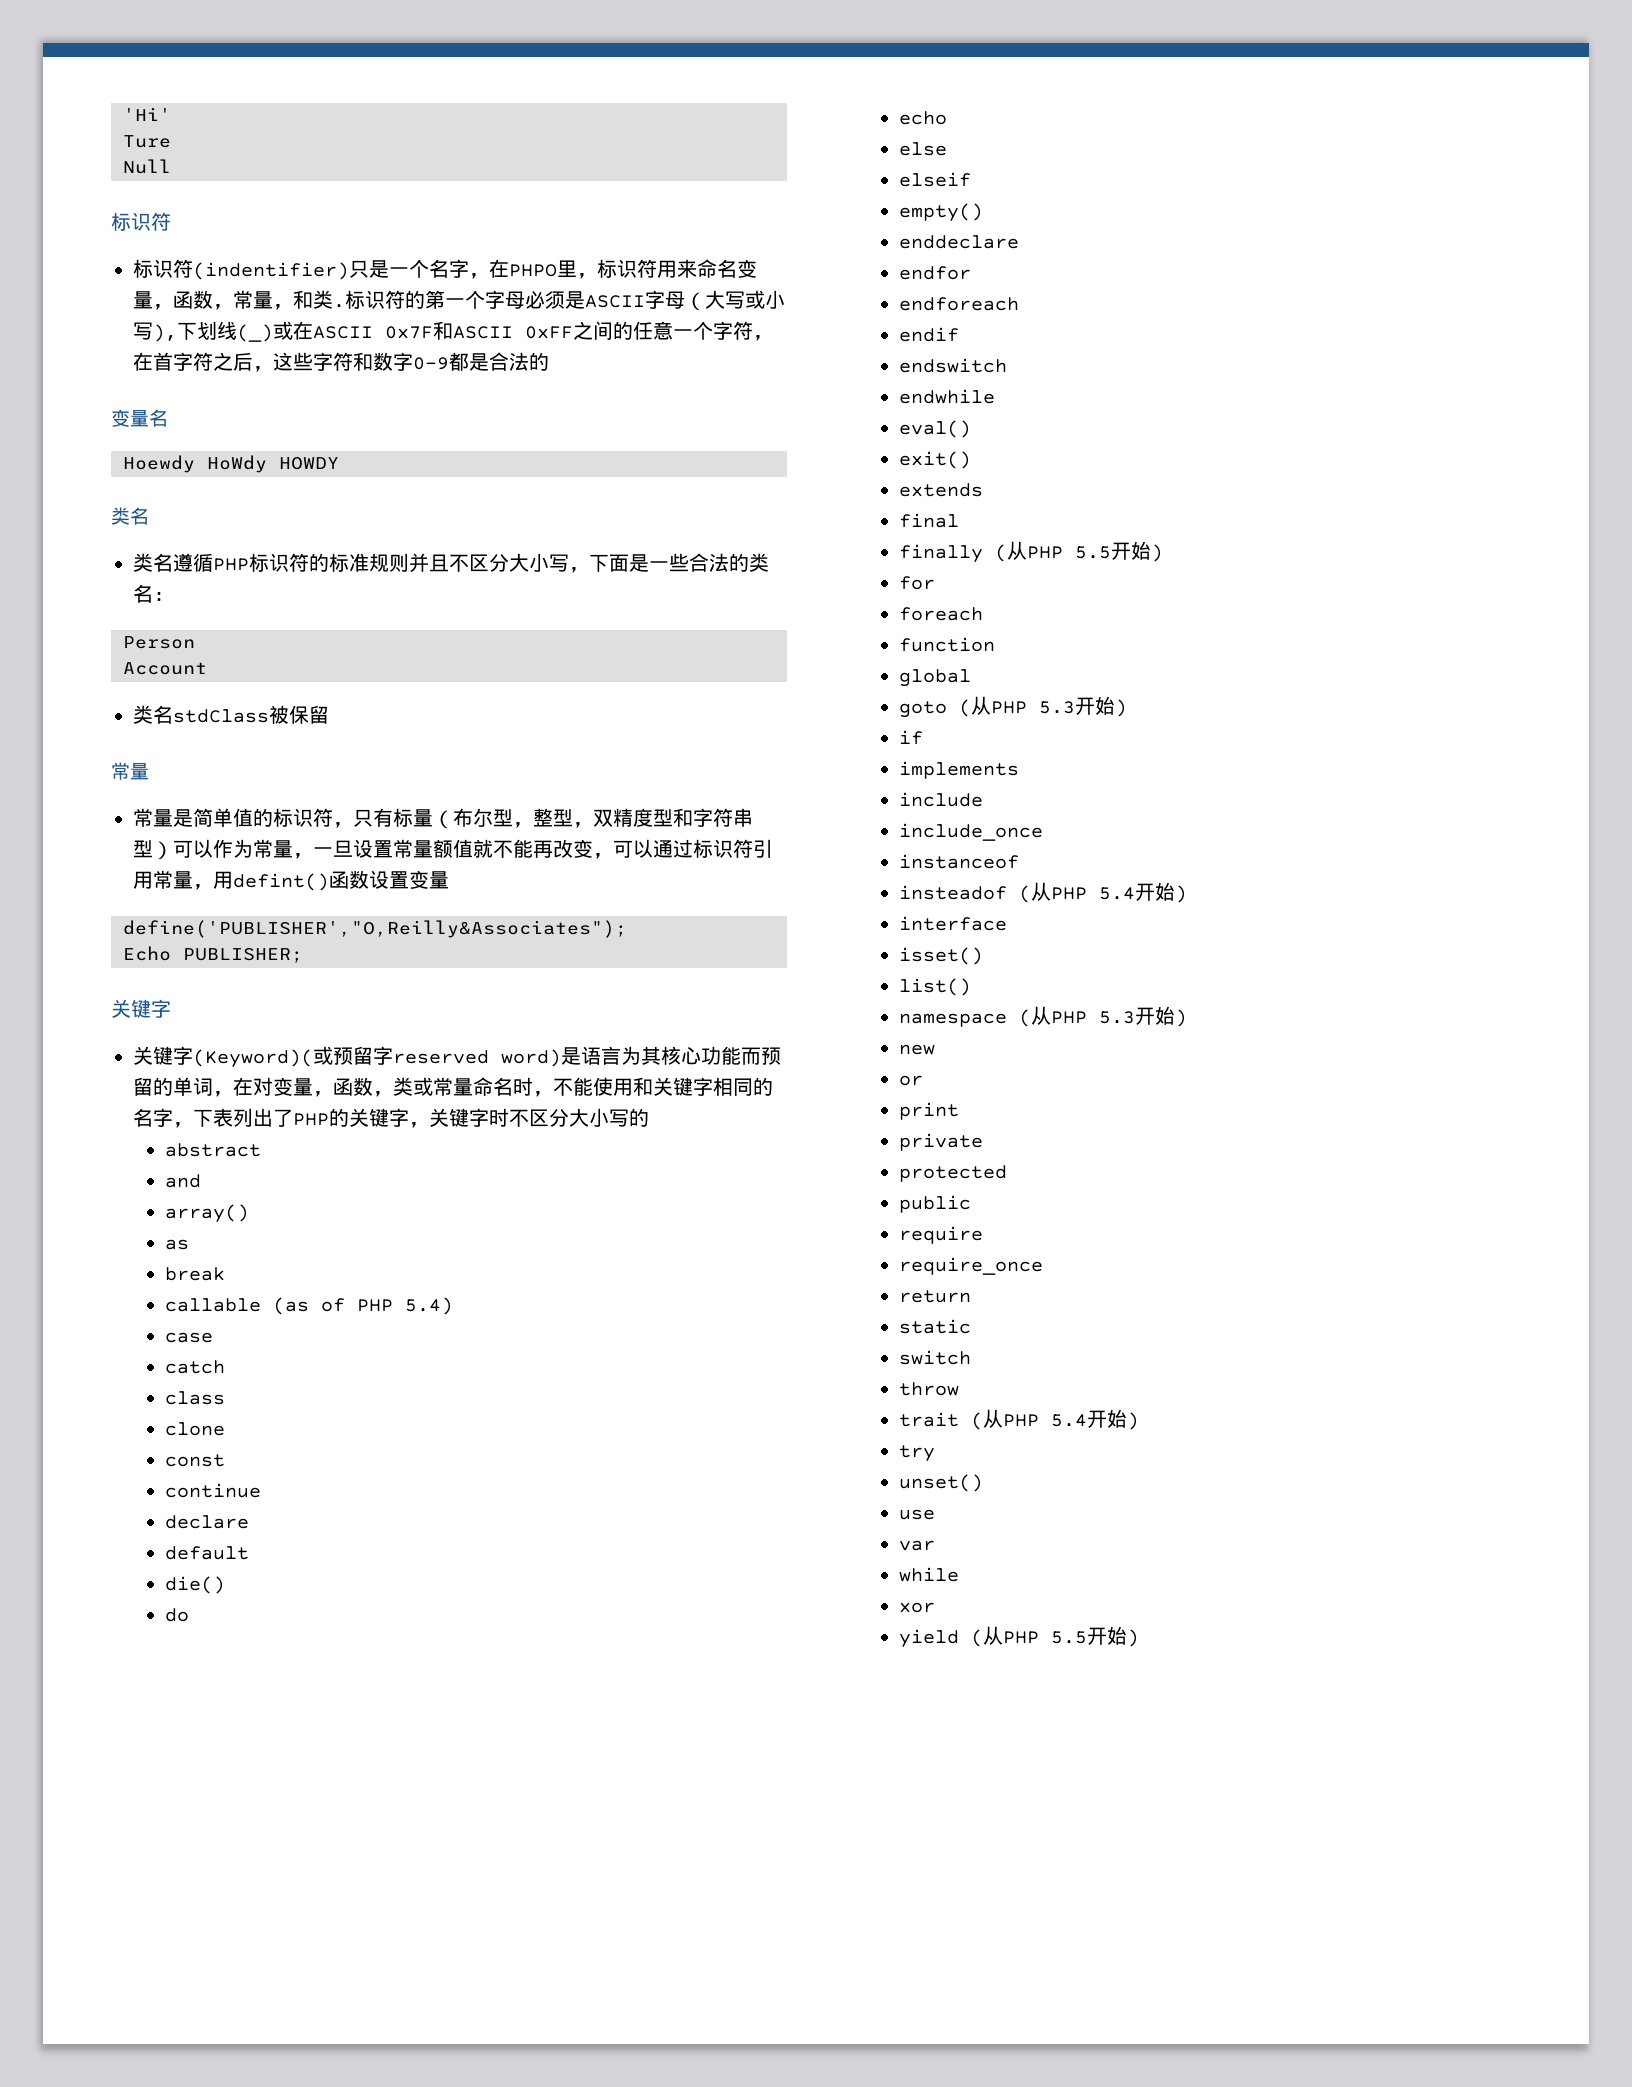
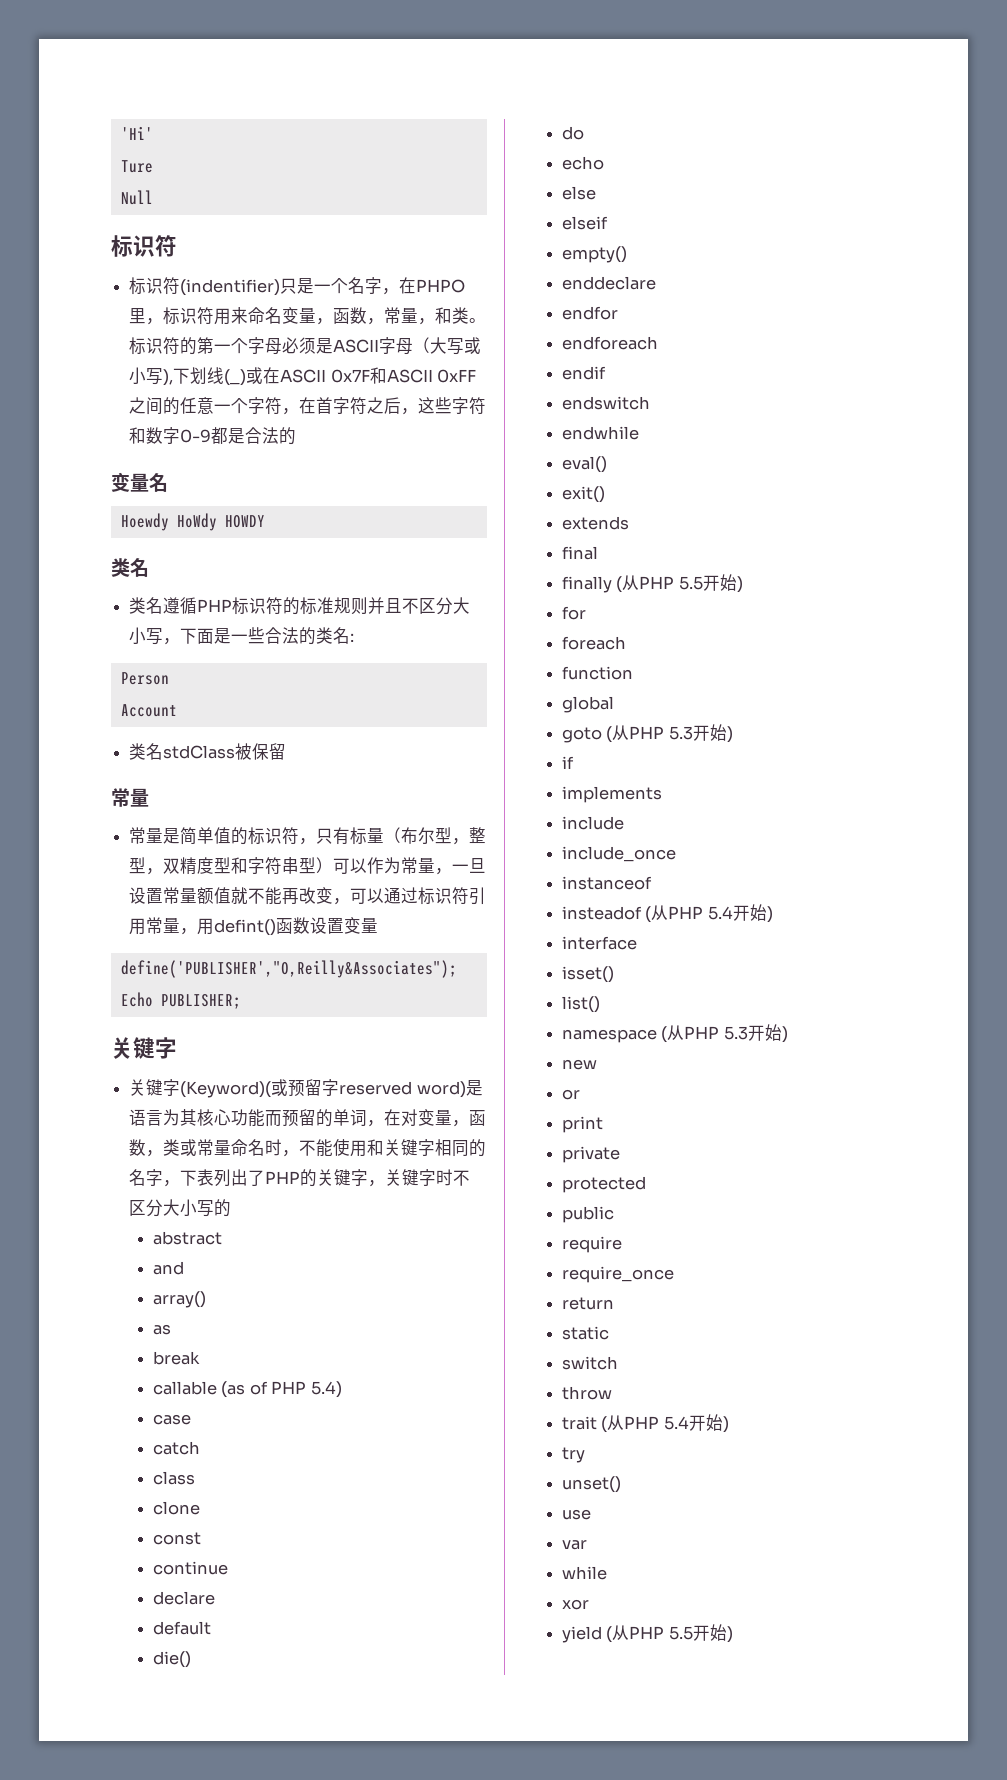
- 标识符(indentifier)只是一个名字，在PHPO里，标识符用来命名变量，函数，常量，和类.
+ 标识符(indentifier)只是一个名字，在PHPO里，标识符用来命名变量，函数，常量，和类。

